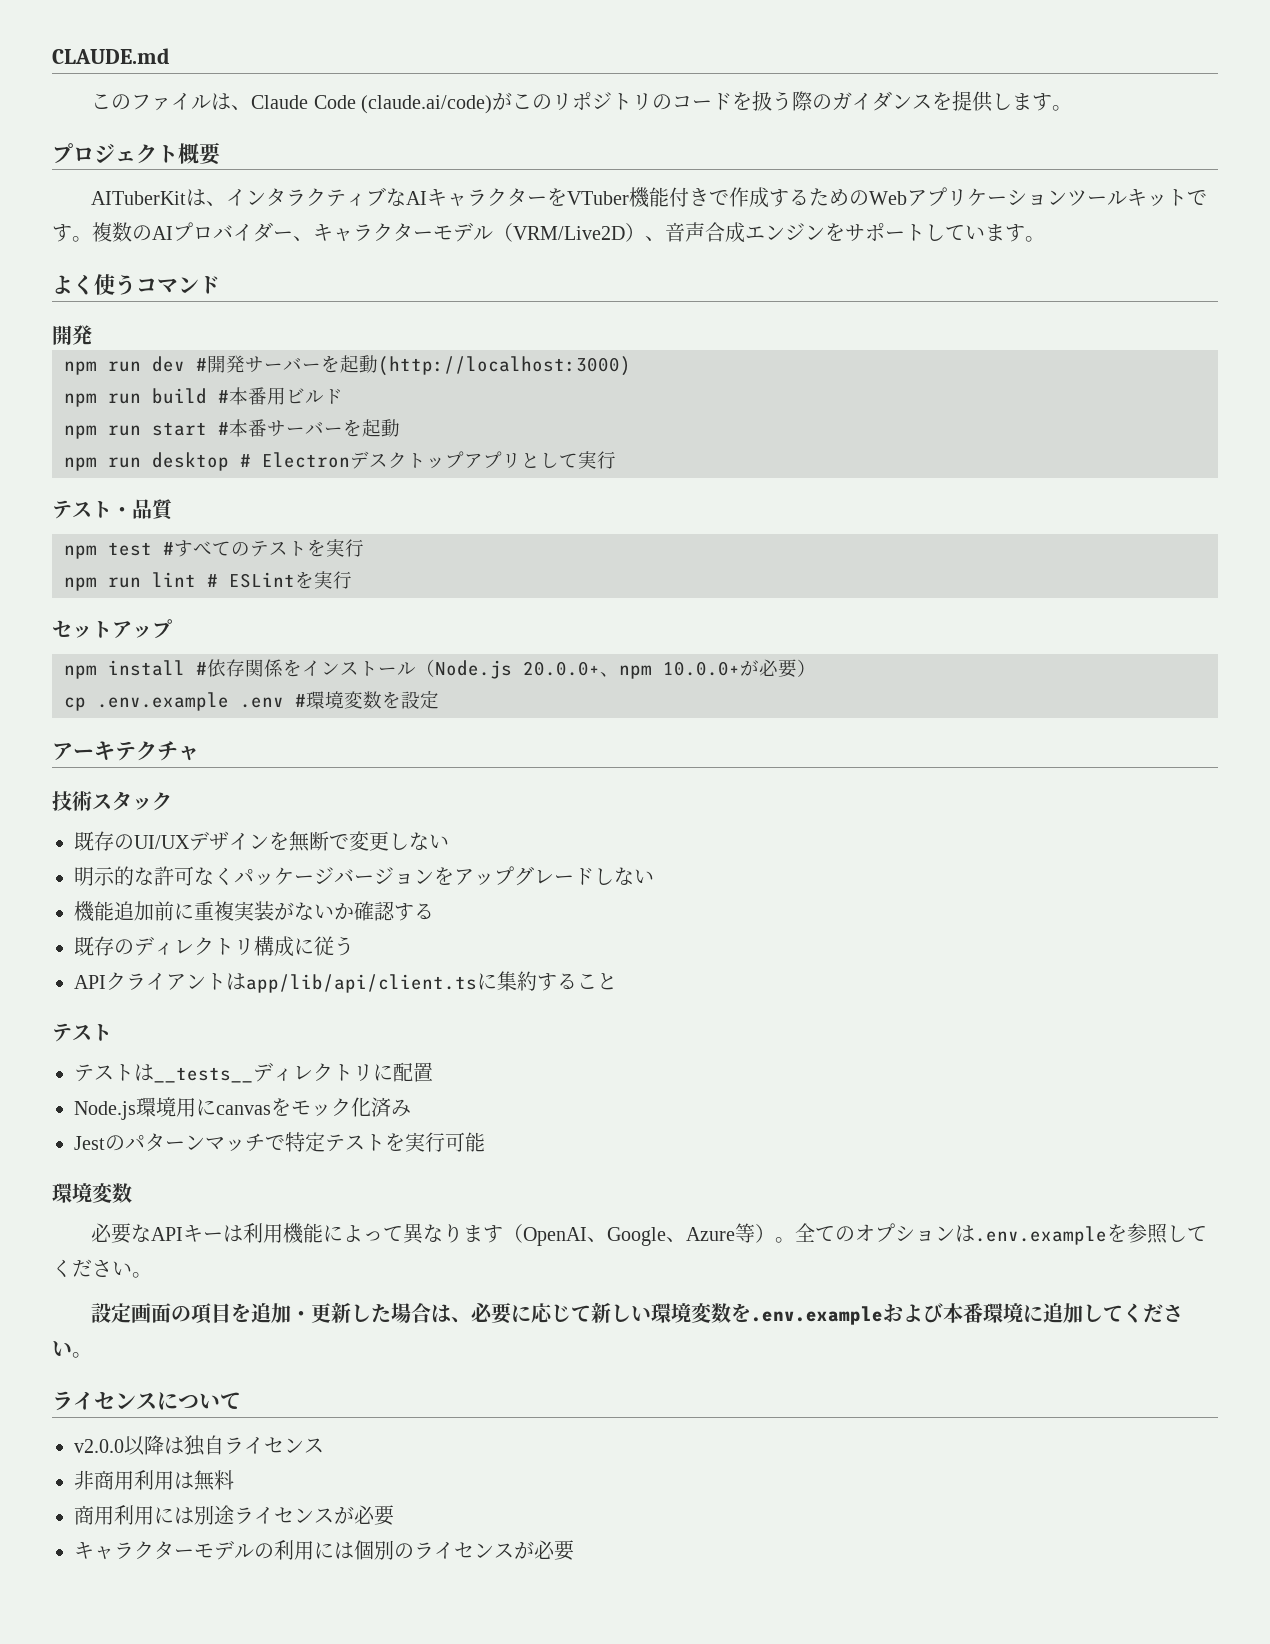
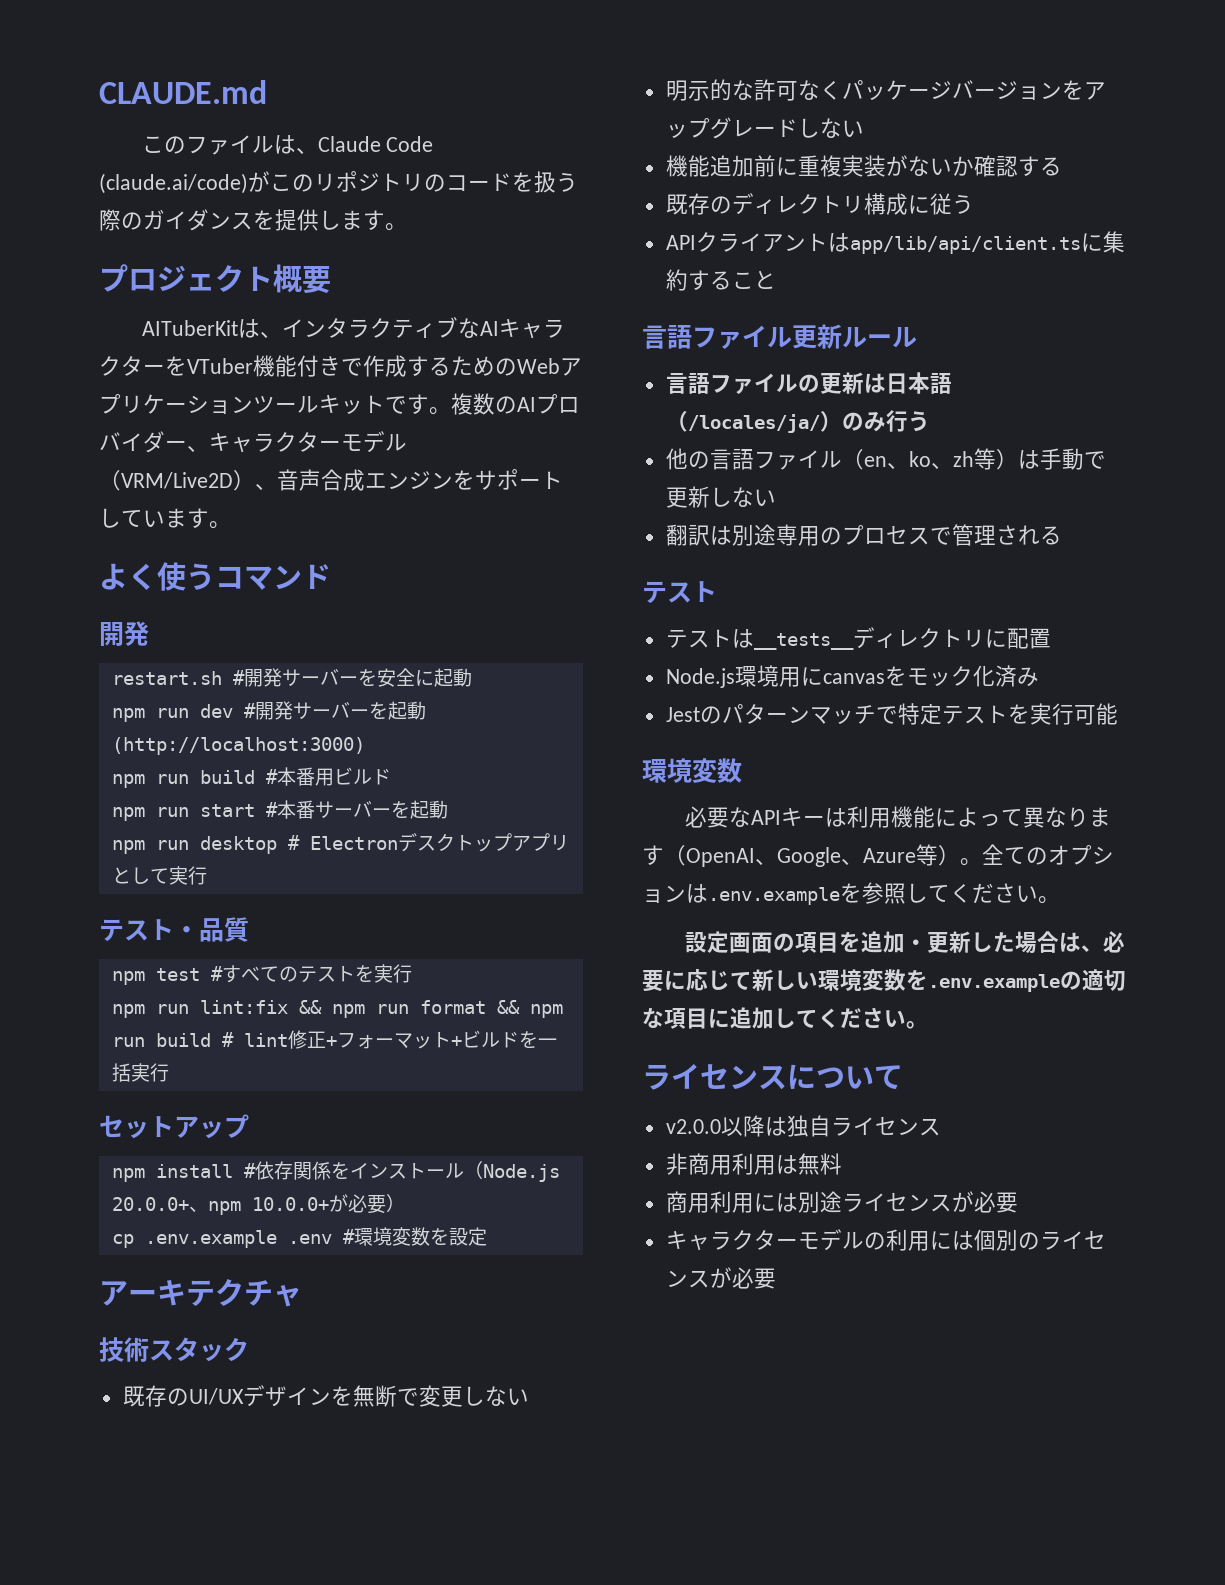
+ restart.sh #開発サーバーを安全に起動
- npm run lint # ESLintを実行
+ npm run lint:fix && npm run format && npm run build # lint修正+フォーマット+ビルドを一括実行
+ 言語ファイル更新ルール
+ 言語ファイルの更新は日本語（/locales/ja/）のみ行う
+ 他の言語ファイル（en、ko、zh等）は手動で更新しない
+ 翻訳は別途専用のプロセスで管理される
- 設定画面の項目を追加・更新した場合は、必要に応じて新しい環境変数を.env.exampleおよび本番環境に追加してください。
+ 設定画面の項目を追加・更新した場合は、必要に応じて新しい環境変数を.env.exampleの適切な項目に追加してください。

